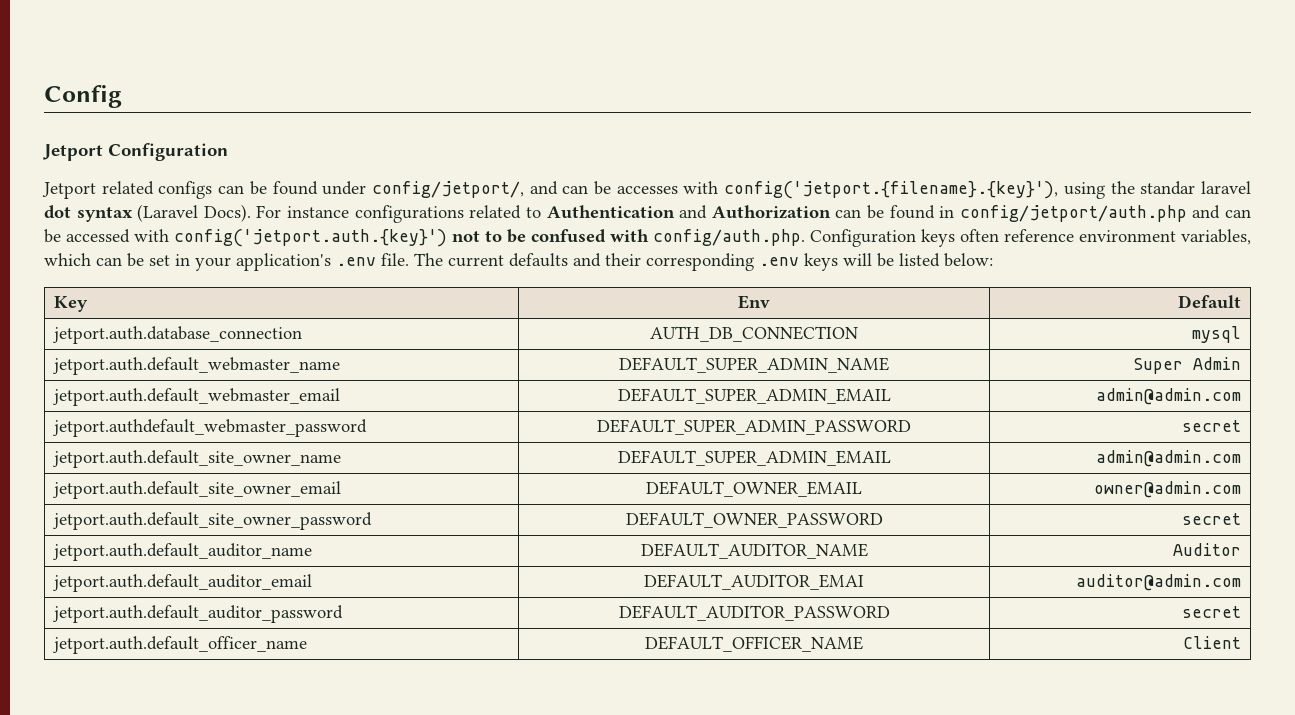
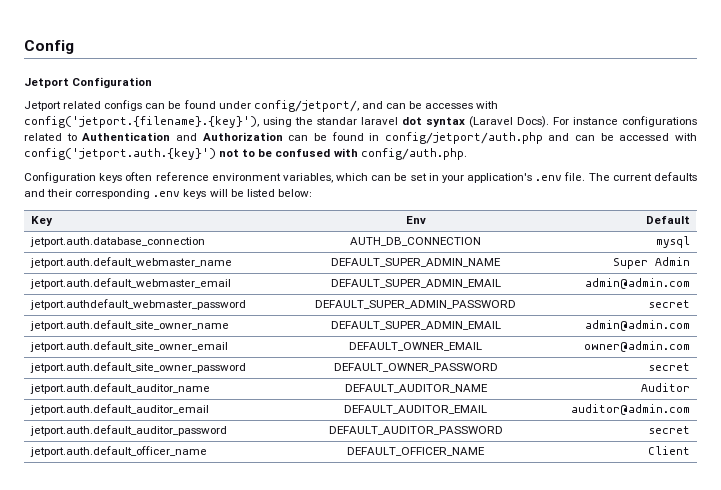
- For instance configurations related to Authentication and Authorization can be found in config/jetport/auth.php and can be accessed with config('jetport.auth.{key}') not to be confused with config/auth.php. Configuration keys often reference environment variables, which can be set in your application's .env file.
+ For instance configurations related to Authentication and Authorization can be found in config/jetport/auth.php and can be accessed with config('jetport.auth.{key}') not to be confused with config/auth.php.
+ Configuration keys often reference environment variables, which can be set in your application's .env file.
- jetport.auth.default_auditor_email | DEFAULT_AUDITOR_EMAI | auditor@admin.com
+ jetport.auth.default_auditor_email | DEFAULT_AUDITOR_EMAIL | auditor@admin.com

